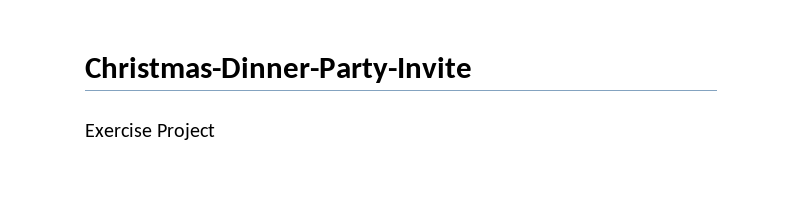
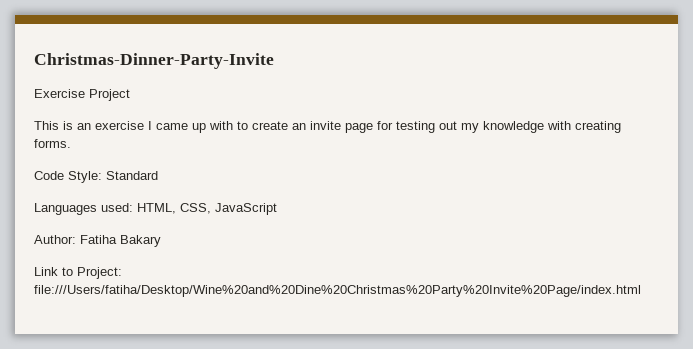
+ This is an exercise I came up with to create an invite page for testing out my knowledge with creating forms.
+ Code Style: Standard
+ Languages used: HTML, CSS, JavaScript
+ Author: Fatiha Bakary
+ Link to Project: file:///Users/fatiha/Desktop/Wine%20and%20Dine%20Christmas%20Party%20Invite%20Page/index.html

